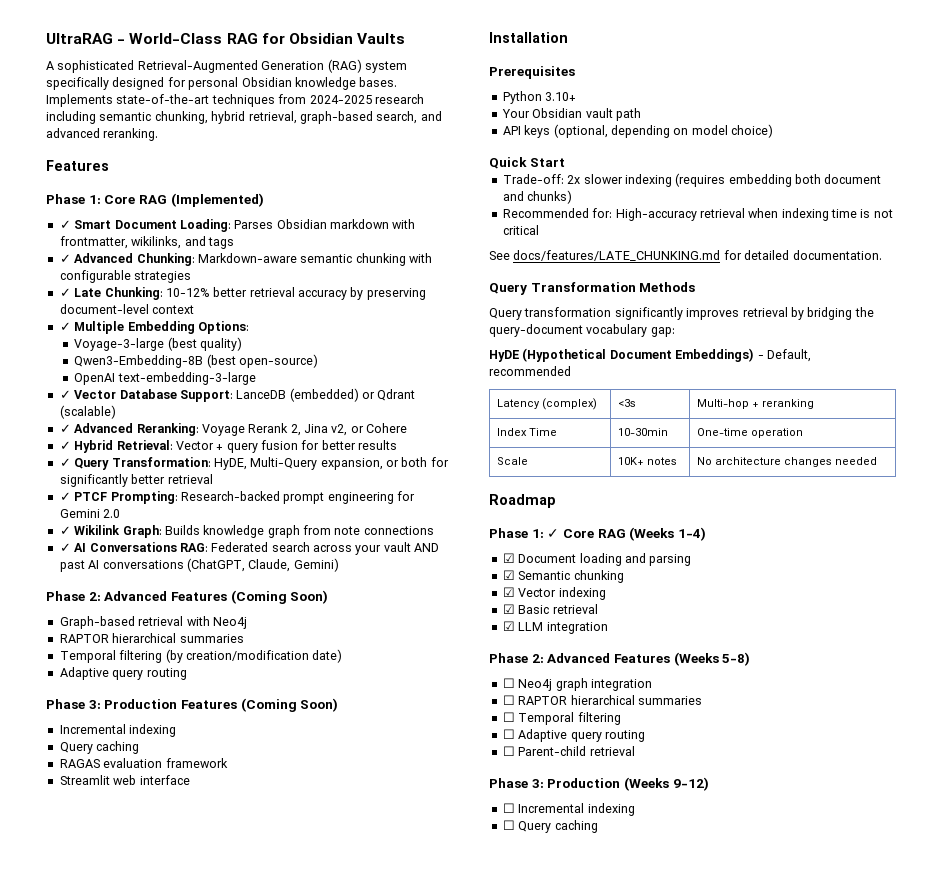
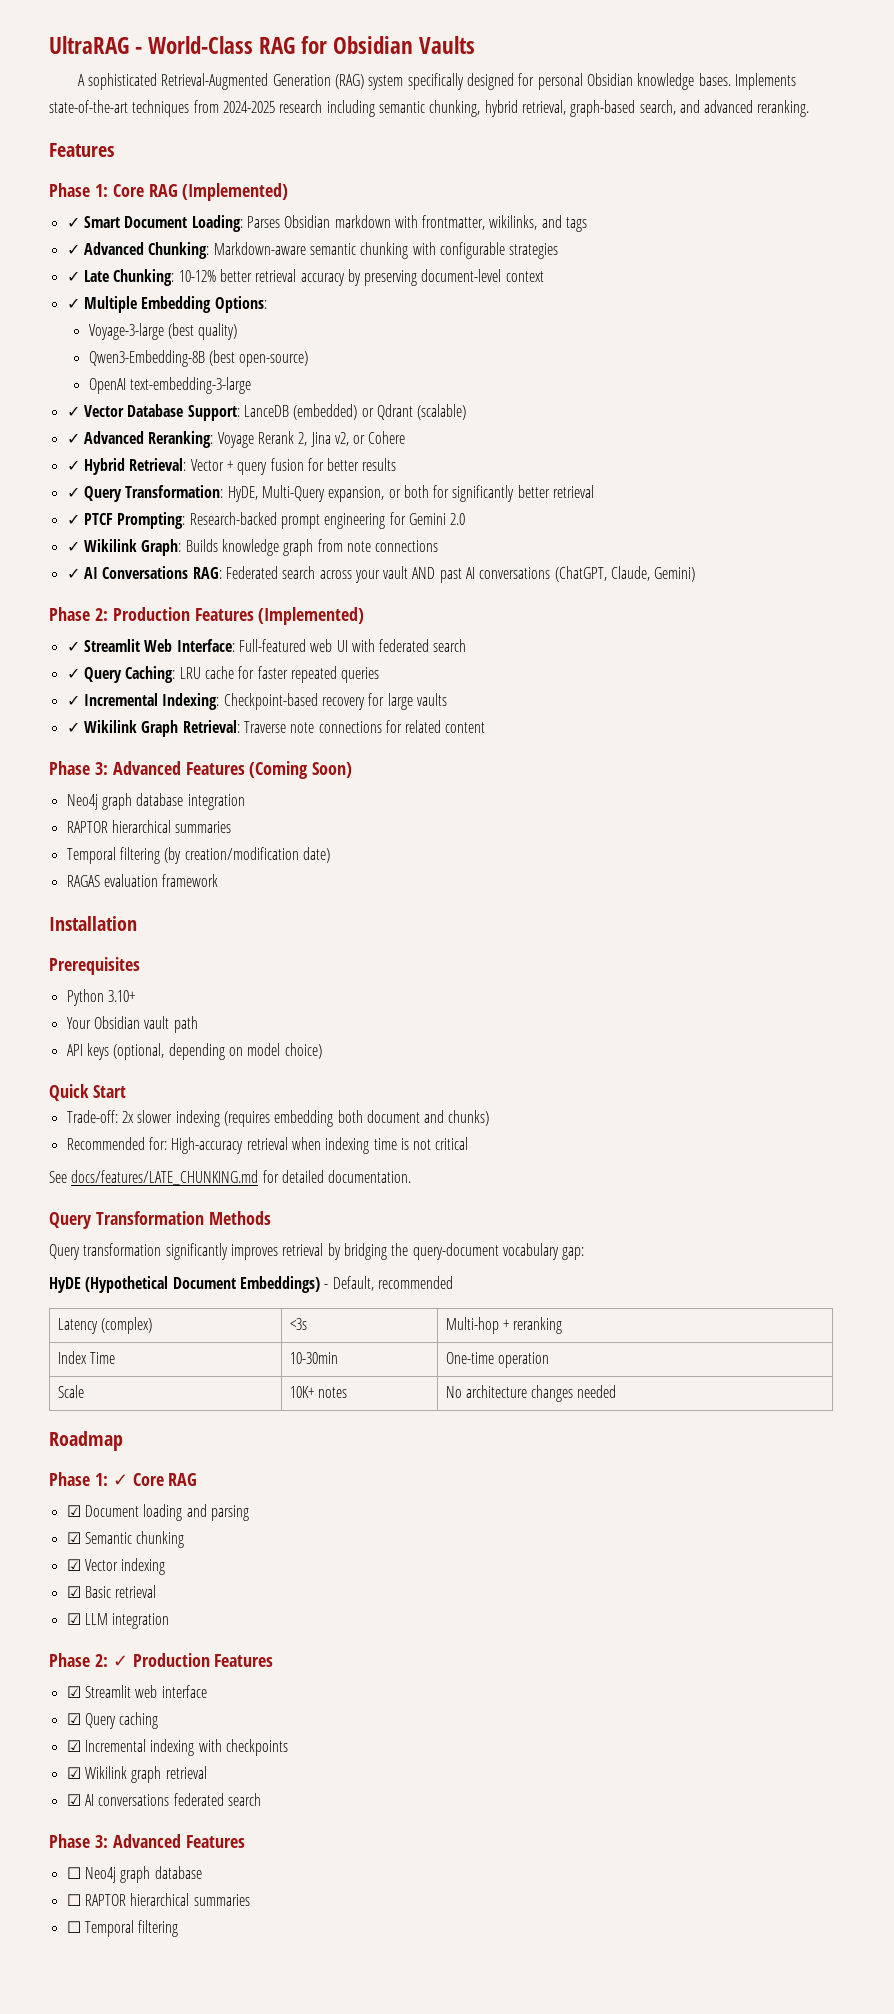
- Phase 2: Advanced Features (Coming Soon)
+ Phase 2: Production Features (Implemented)
+ ✓ Streamlit Web Interface: Full-featured web UI with federated search
+ ✓ Query Caching: LRU cache for faster repeated queries
+ ✓ Incremental Indexing: Checkpoint-based recovery for large vaults
+ ✓ Wikilink Graph Retrieval: Traverse note connections for related content
+ Phase 3: Advanced Features (Coming Soon)
- Graph-based retrieval with Neo4j
+ Neo4j graph database integration
  Temporal filtering (by creation/modification date)
- Adaptive query routing
- Phase 3: Production Features (Coming Soon)
- Incremental indexing
- Query caching
- Streamlit web interface
- Phase 1: ✓ Core RAG (Weeks 1-4)
+ Phase 1: ✓ Core RAG
- Phase 2: Advanced Features (Weeks 5-8)
+ Phase 2: ✓ Production Features
+ ☑ Streamlit web interface
+ ☑ Query caching
+ ☑ Incremental indexing with checkpoints
+ ☑ Wikilink graph retrieval
+ ☑ AI conversations federated search
+ Phase 3: Advanced Features
- ☐ Neo4j graph integration
+ ☐ Neo4j graph database
- ☐ Adaptive query routing
- ☐ Parent-child retrieval
- Phase 3: Production (Weeks 9-12)
- ☐ Incremental indexing
- ☐ Query caching

